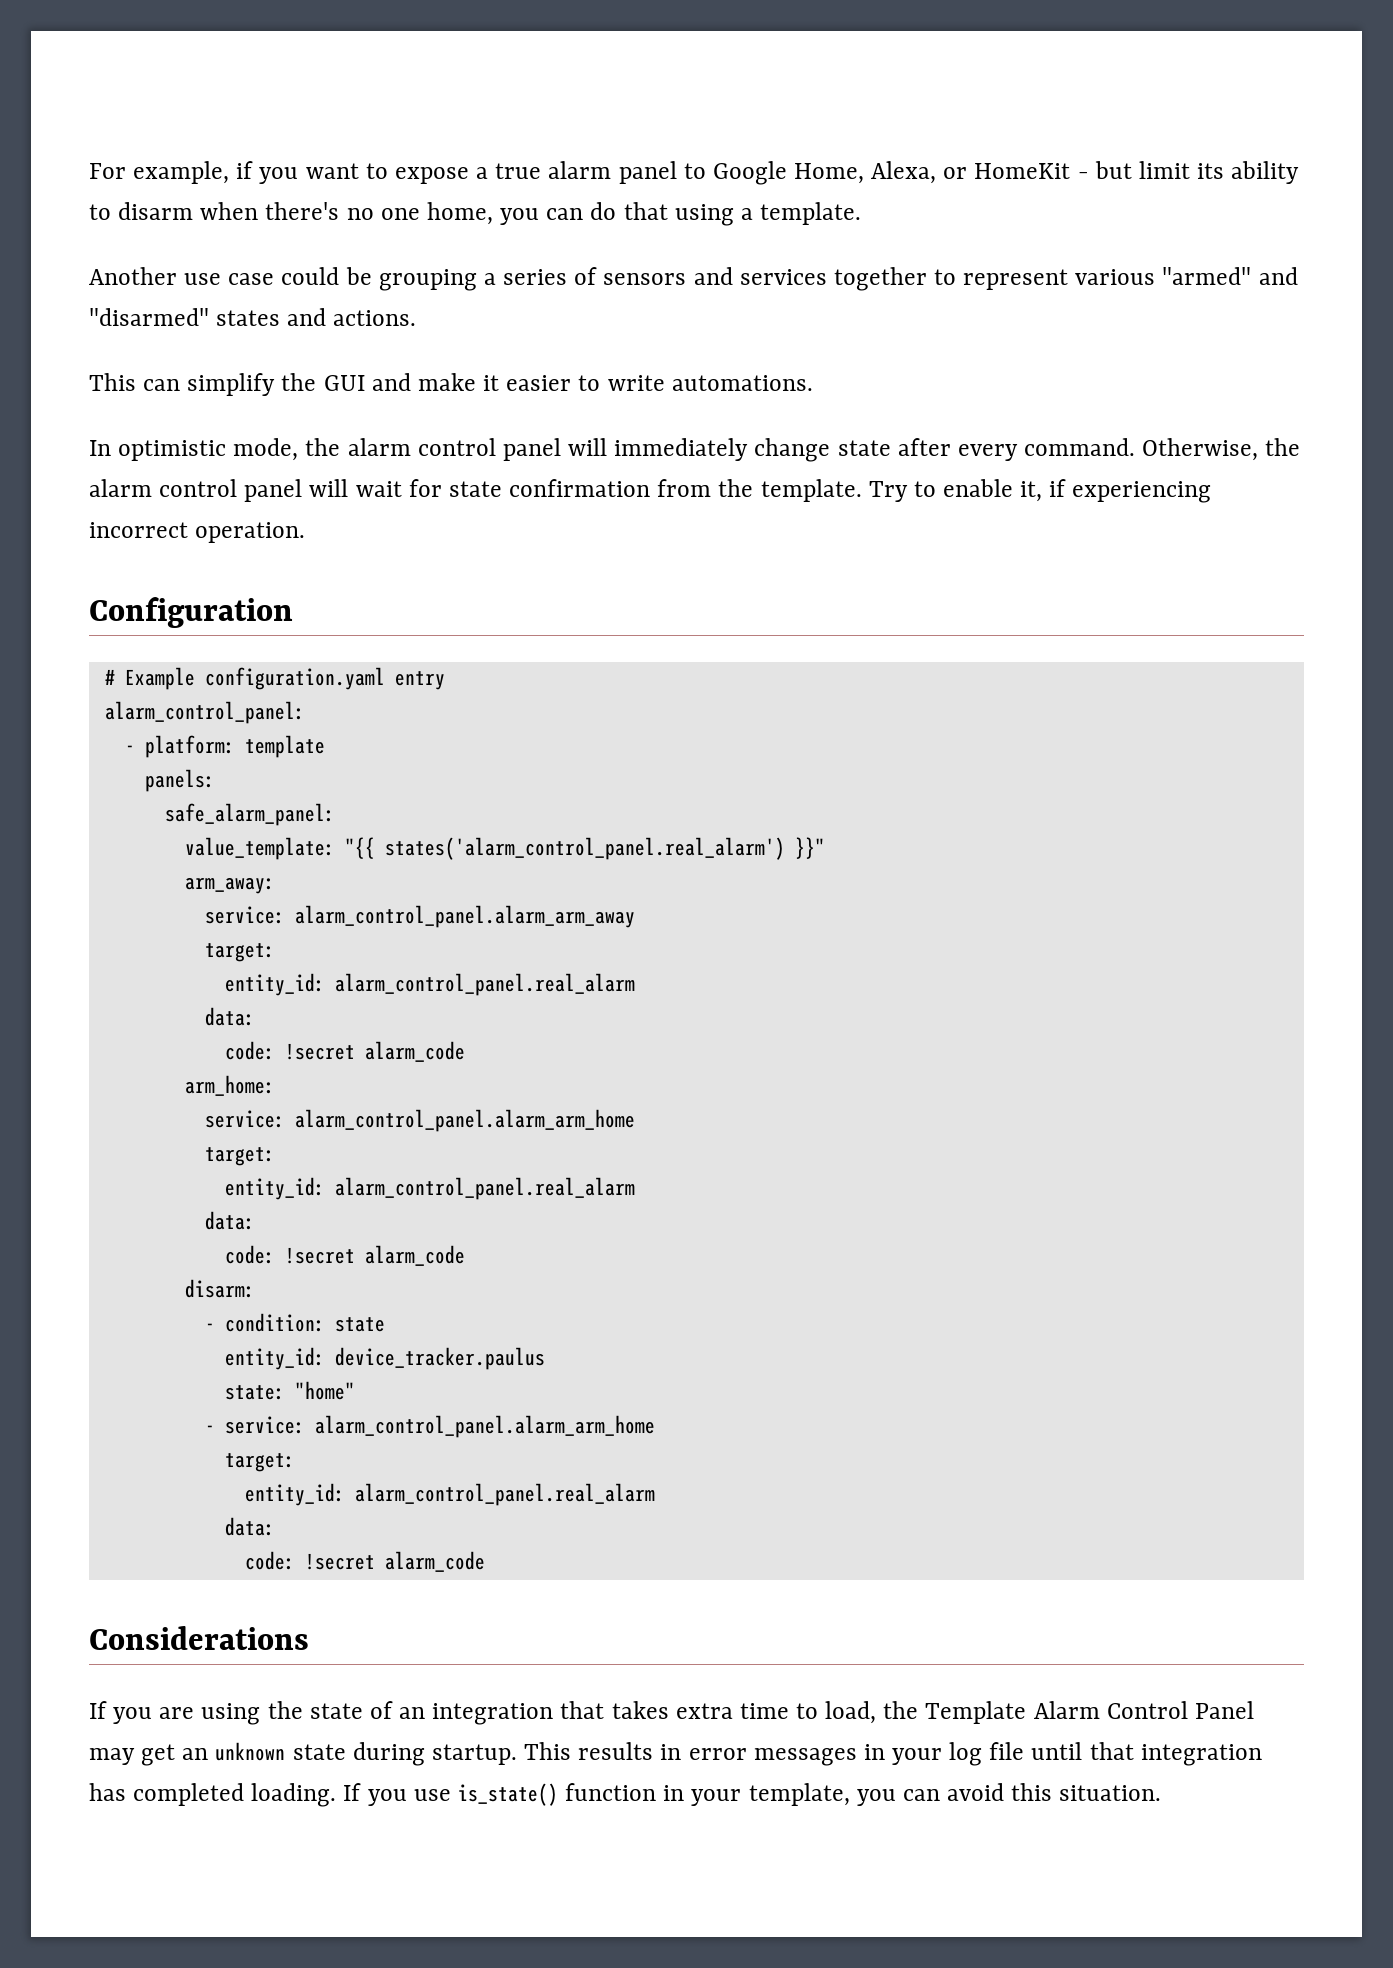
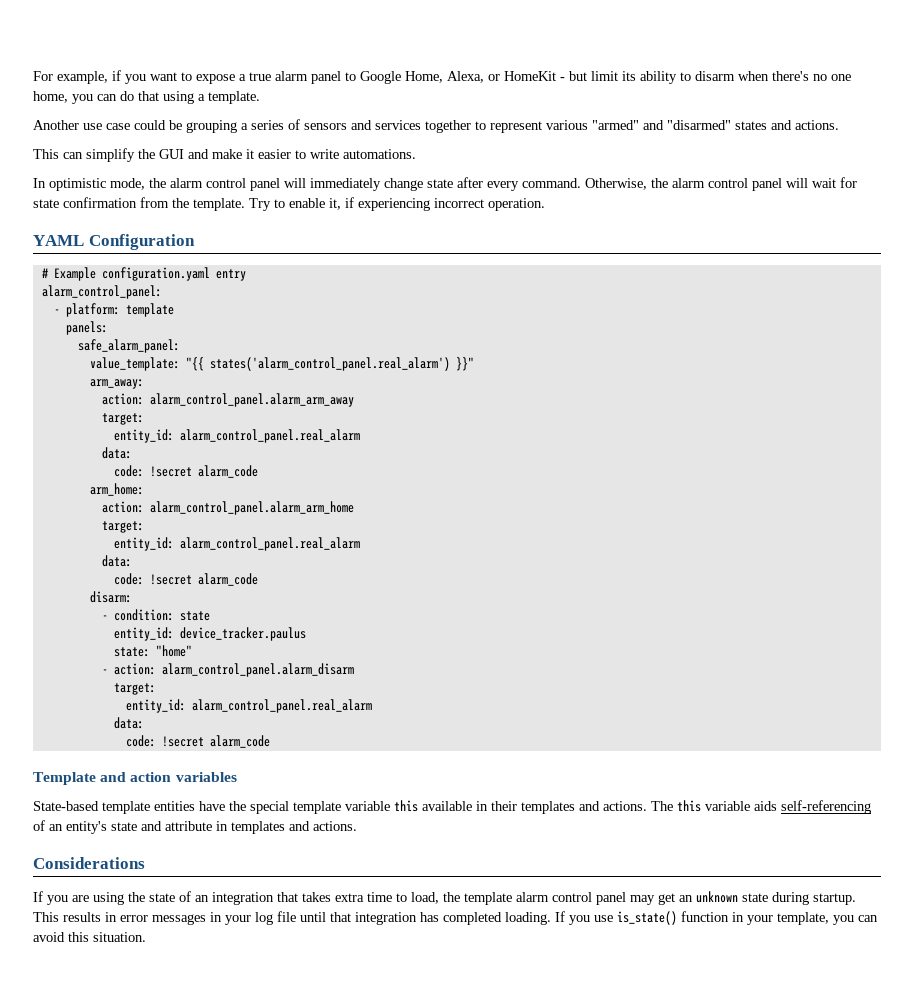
- Configuration
+ YAML Configuration
- service: alarm_control_panel.alarm_arm_away
+ action: alarm_control_panel.alarm_arm_away
  arm_home:
- service: alarm_control_panel.alarm_arm_home
+ action: alarm_control_panel.alarm_arm_home
- - service: alarm_control_panel.alarm_arm_home
+ - action: alarm_control_panel.alarm_disarm
  target:
  entity_id: alarm_control_panel.real_alarm
  data:
  code: !secret alarm_code
+ Template and action variables
+ State-based template entities have the special template variable this available in their templates and actions. The this variable aids self-referencing of an entity's state and attribute in templates and actions.
- If you are using the state of an integration that takes extra time to load, the Template Alarm Control Panel may get an unknown state during startup.
+ If you are using the state of an integration that takes extra time to load, the template alarm control panel may get an unknown state during startup.

